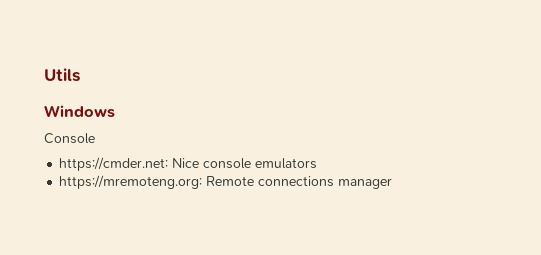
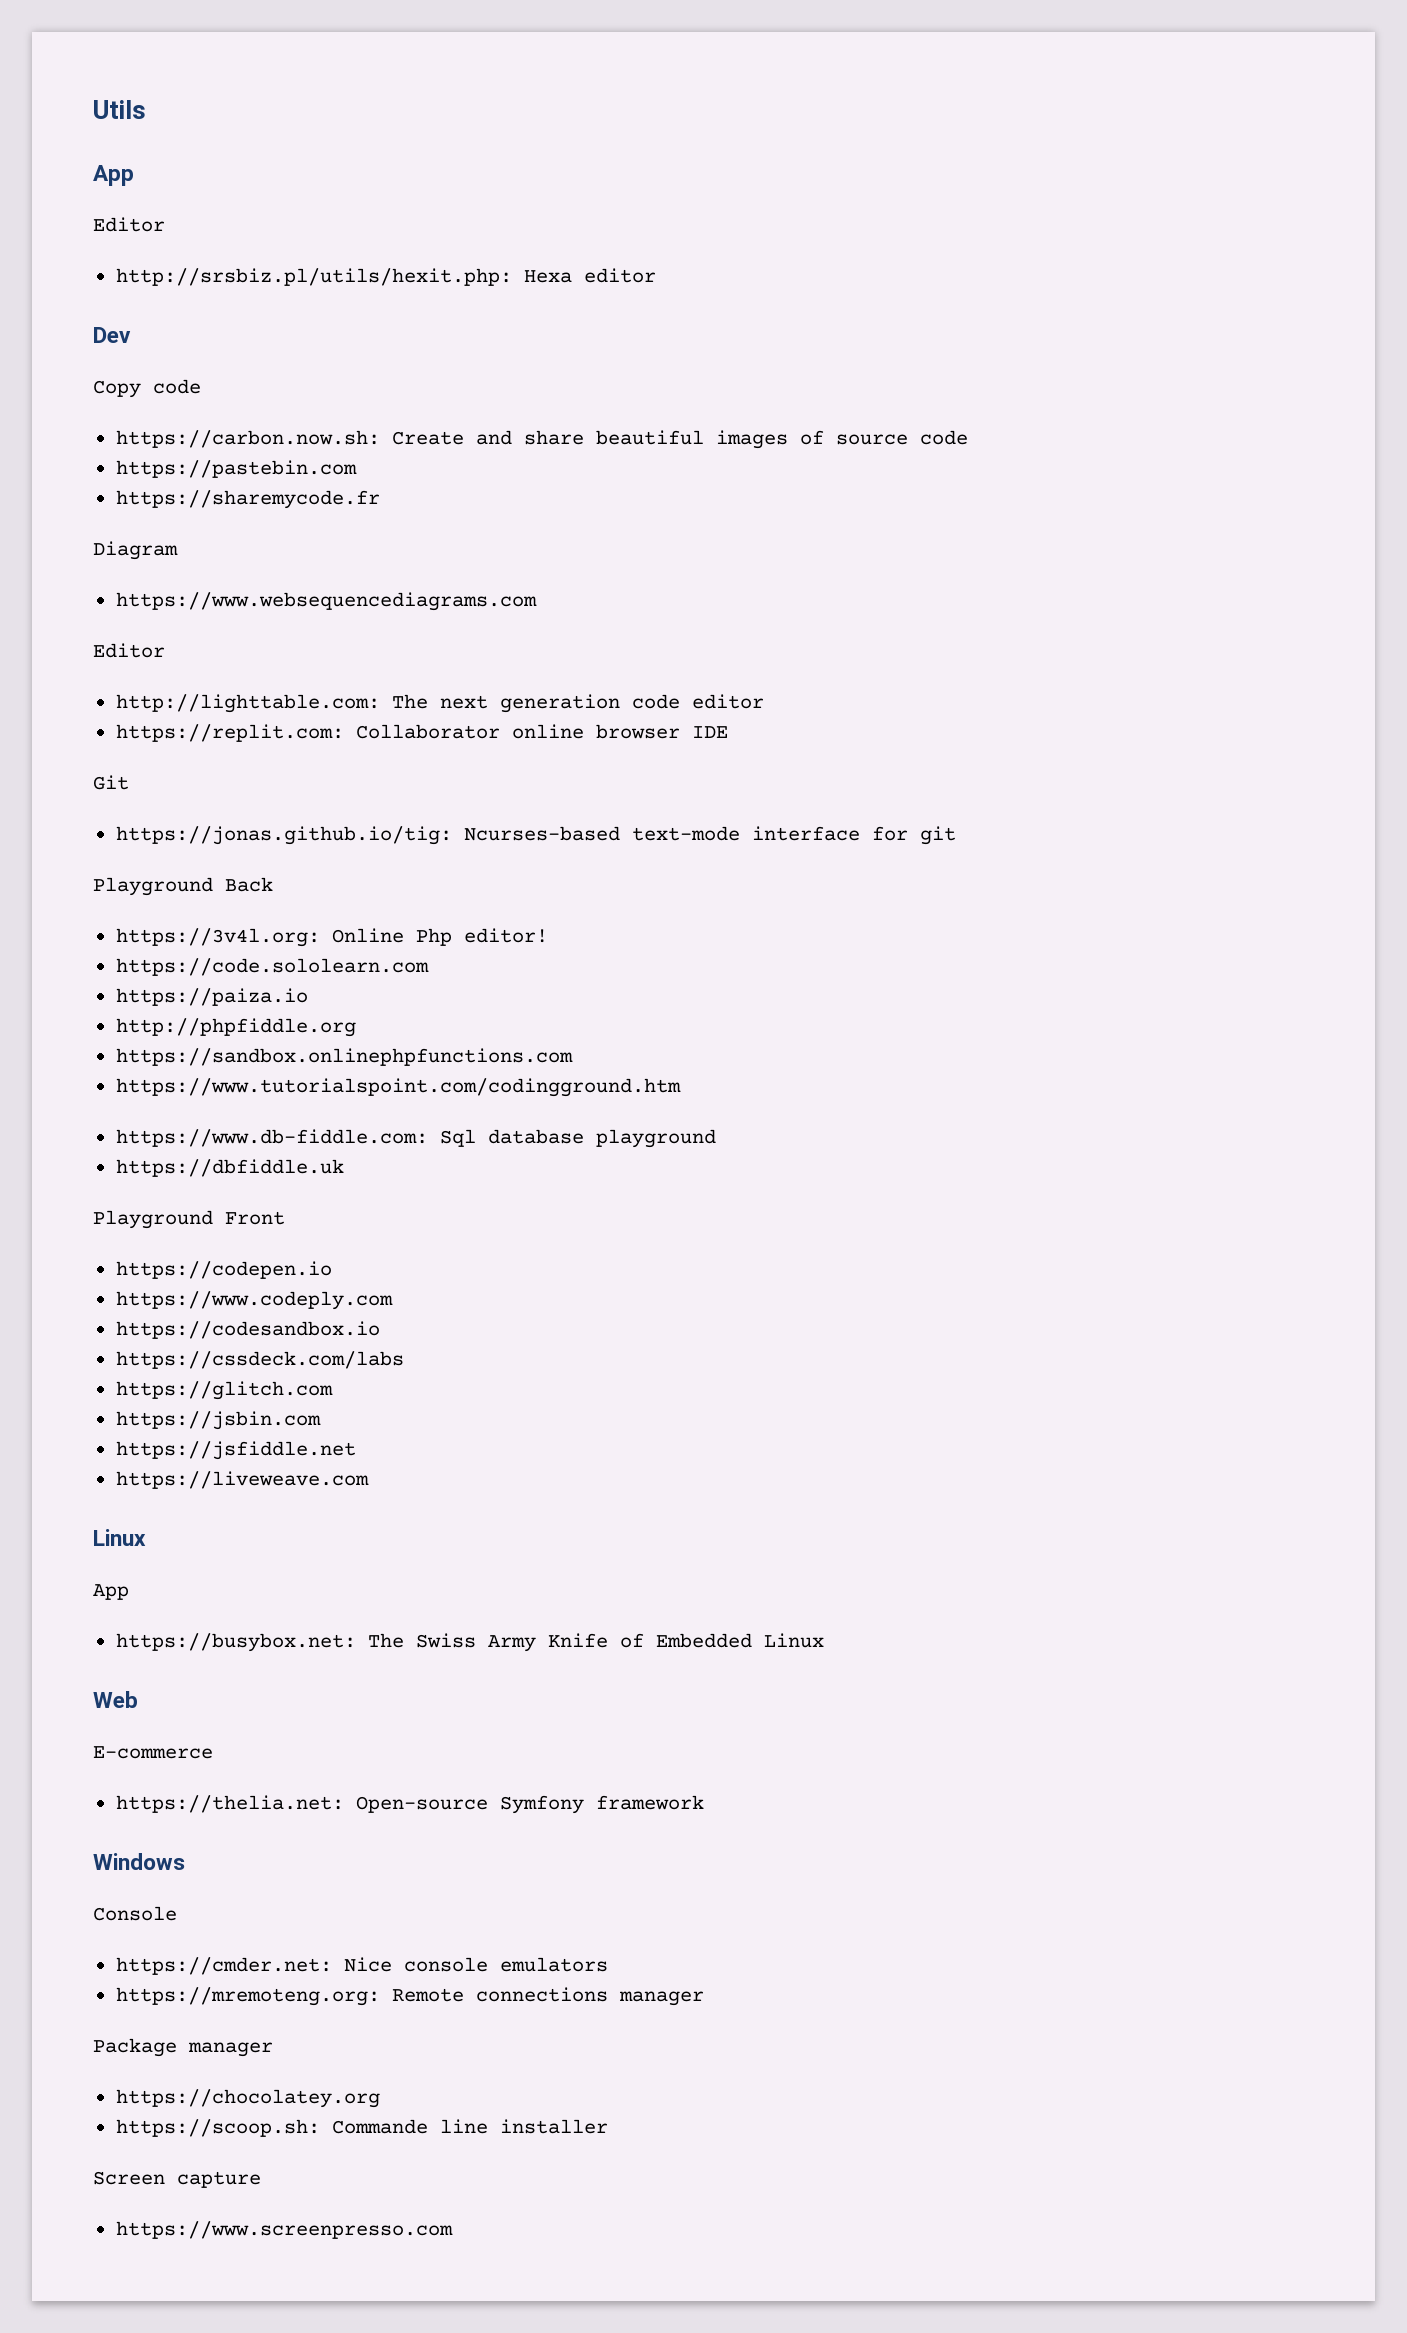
  Utils
+ App
+ Editor
+ http://srsbiz.pl/utils/hexit.php: Hexa editor
+ Dev
+ Copy code
+ https://carbon.now.sh: Create and share beautiful images of source code
+ https://pastebin.com
+ https://sharemycode.fr
+ Diagram
+ https://www.websequencediagrams.com
+ Editor
+ http://lighttable.com: The next generation code editor
+ https://replit.com: Collaborator online browser IDE
+ Git
+ https://jonas.github.io/tig: Ncurses-based text-mode interface for git
+ Playground Back
+ https://3v4l.org: Online Php editor!
+ https://code.sololearn.com
+ https://paiza.io
+ http://phpfiddle.org
+ https://sandbox.onlinephpfunctions.com
+ https://www.tutorialspoint.com/codingground.htm
+ https://www.db-fiddle.com: Sql database playground
+ https://dbfiddle.uk
+ Playground Front
+ https://codepen.io
+ https://www.codeply.com
+ https://codesandbox.io
+ https://cssdeck.com/labs
+ https://glitch.com
+ https://jsbin.com
+ https://jsfiddle.net
+ https://liveweave.com
+ Linux
+ App
+ https://busybox.net: The Swiss Army Knife of Embedded Linux
+ Web
+ E-commerce
+ https://thelia.net: Open-source Symfony framework
+ Package manager
+ https://chocolatey.org
+ https://scoop.sh: Commande line installer
+ Screen capture
+ https://www.screenpresso.com

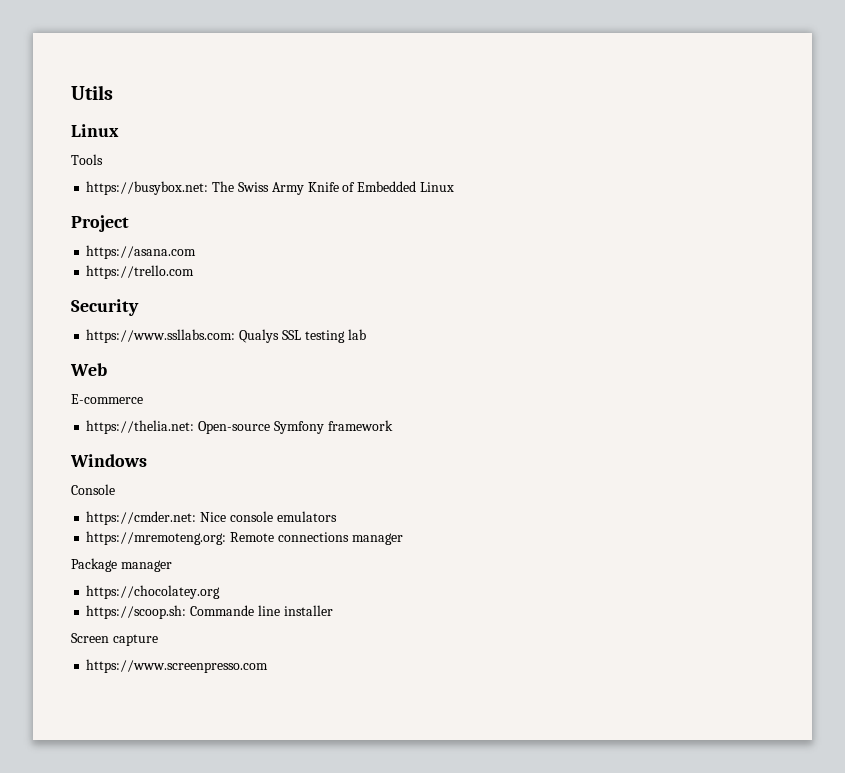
  Utils
- App
- Editor
- http://srsbiz.pl/utils/hexit.php: Hexa editor
- Dev
- Copy code
- https://carbon.now.sh: Create and share beautiful images of source code
- https://pastebin.com
- https://sharemycode.fr
- Diagram
- https://www.websequencediagrams.com
- Editor
- http://lighttable.com: The next generation code editor
- https://replit.com: Collaborator online browser IDE
- Git
- https://jonas.github.io/tig: Ncurses-based text-mode interface for git
- Playground Back
- https://3v4l.org: Online Php editor!
- https://code.sololearn.com
- https://paiza.io
- http://phpfiddle.org
- https://sandbox.onlinephpfunctions.com
- https://www.tutorialspoint.com/codingground.htm
- https://www.db-fiddle.com: Sql database playground
- https://dbfiddle.uk
- Playground Front
- https://codepen.io
- https://www.codeply.com
- https://codesandbox.io
- https://cssdeck.com/labs
- https://glitch.com
- https://jsbin.com
- https://jsfiddle.net
- https://liveweave.com
  Linux
- App
+ Tools
+ Project
+ https://asana.com
+ https://trello.com
+ Security
+ https://www.ssllabs.com: Qualys SSL testing lab

